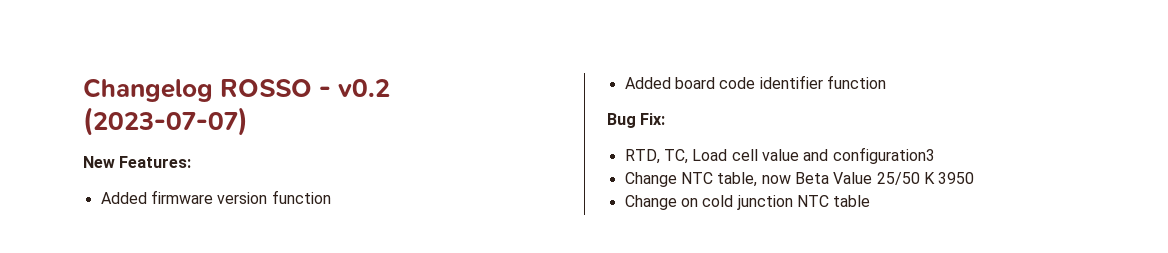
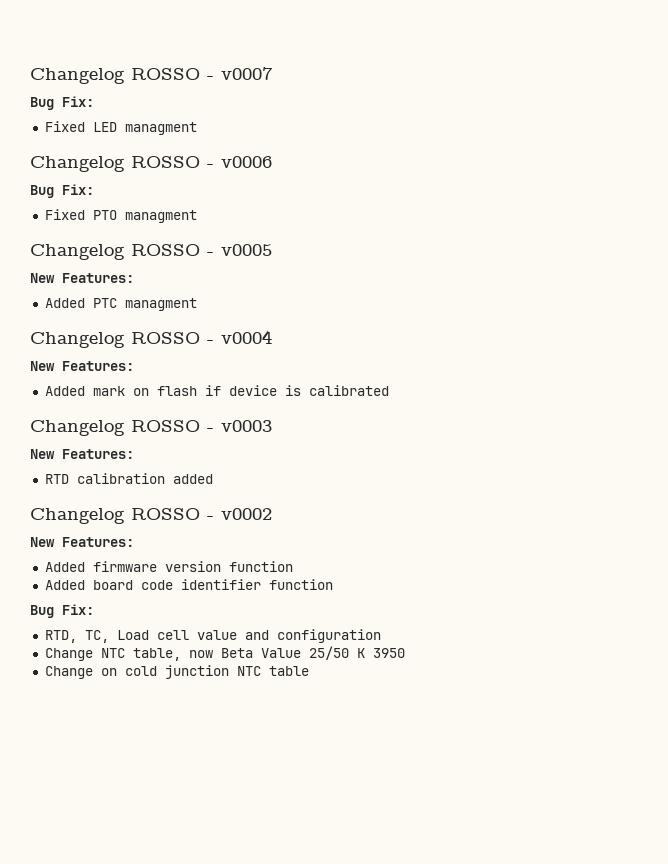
- Changelog ROSSO - v0.2 (2023-07-07)
+ Changelog ROSSO - v0007
+ Bug Fix:
+ Fixed LED managment
+ Changelog ROSSO - v0006
+ Bug Fix:
+ Fixed PTO managment
+ Changelog ROSSO - v0005
+ New Features:
+ Added PTC managment
+ Changelog ROSSO - v0004
+ New Features:
+ Added mark on flash if device is calibrated
+ Changelog ROSSO - v0003
+ New Features:
+ RTD calibration added
+ Changelog ROSSO - v0002
- RTD, TC, Load cell value and configuration3
+ RTD, TC, Load cell value and configuration

